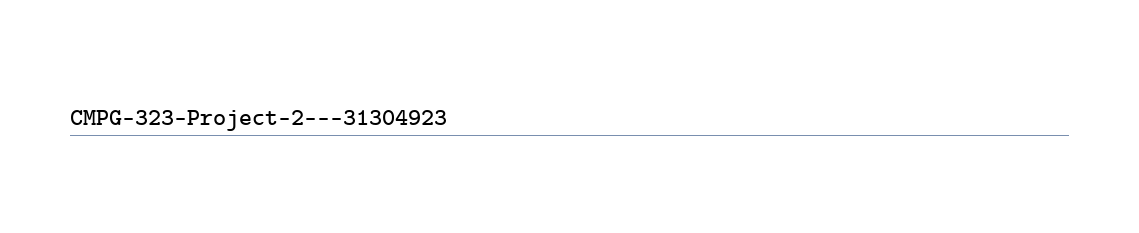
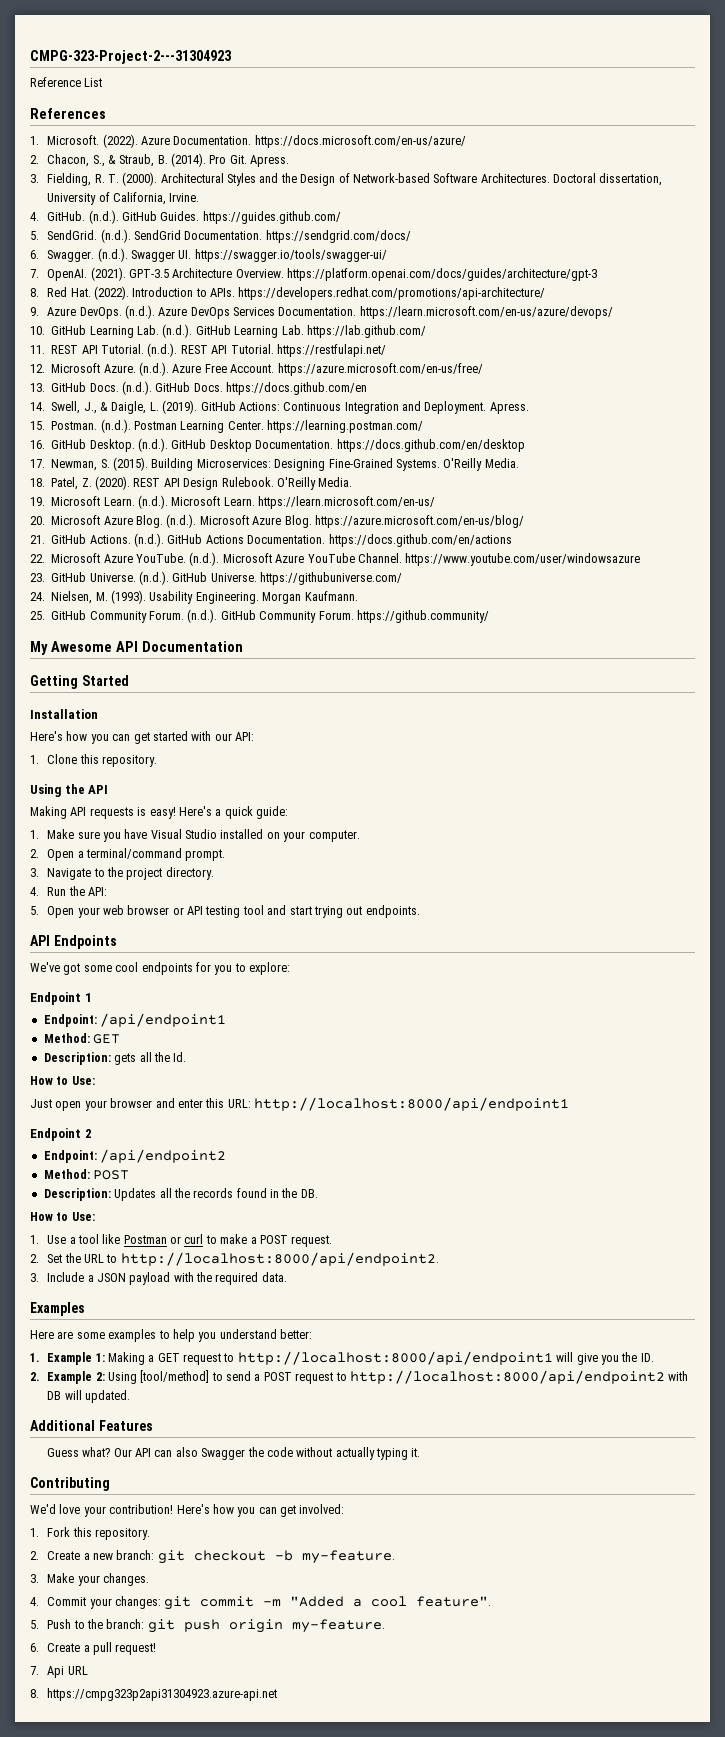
+ Reference List
+ References
+ 1. Microsoft. (2022). Azure Documentation. https://docs.microsoft.com/en-us/azure/
+ 2. Chacon, S., & Straub, B. (2014). Pro Git. Apress.
+ 3. Fielding, R. T. (2000). Architectural Styles and the Design of Network-based Software Architectures. Doctoral dissertation, University of California, Irvine.
+ 4. GitHub. (n.d.). GitHub Guides. https://guides.github.com/
+ 5. SendGrid. (n.d.). SendGrid Documentation. https://sendgrid.com/docs/
+ 6. Swagger. (n.d.). Swagger UI. https://swagger.io/tools/swagger-ui/
+ 7. OpenAI. (2021). GPT-3.5 Architecture Overview. https://platform.openai.com/docs/guides/architecture/gpt-3
+ 8. Red Hat. (2022). Introduction to APIs. https://developers.redhat.com/promotions/api-architecture/
+ 9. Azure DevOps. (n.d.). Azure DevOps Services Documentation. https://learn.microsoft.com/en-us/azure/devops/
+ 10. GitHub Learning Lab. (n.d.). GitHub Learning Lab. https://lab.github.com/
+ 11. REST API Tutorial. (n.d.). REST API Tutorial. https://restfulapi.net/
+ 12. Microsoft Azure. (n.d.). Azure Free Account. https://azure.microsoft.com/en-us/free/
+ 13. GitHub Docs. (n.d.). GitHub Docs. https://docs.github.com/en
+ 14. Swell, J., & Daigle, L. (2019). GitHub Actions: Continuous Integration and Deployment. Apress.
+ 15. Postman. (n.d.). Postman Learning Center. https://learning.postman.com/
+ 16. GitHub Desktop. (n.d.). GitHub Desktop Documentation. https://docs.github.com/en/desktop
+ 17. Newman, S. (2015). Building Microservices: Designing Fine-Grained Systems. O'Reilly Media.
+ 18. Patel, Z. (2020). REST API Design Rulebook. O'Reilly Media.
+ 19. Microsoft Learn. (n.d.). Microsoft Learn. https://learn.microsoft.com/en-us/
+ 20. Microsoft Azure Blog. (n.d.). Microsoft Azure Blog. https://azure.microsoft.com/en-us/blog/
+ 21. GitHub Actions. (n.d.). GitHub Actions Documentation. https://docs.github.com/en/actions
+ 22. Microsoft Azure YouTube. (n.d.). Microsoft Azure YouTube Channel. https://www.youtube.com/user/windowsazure
+ 23. GitHub Universe. (n.d.). GitHub Universe. https://githubuniverse.com/
+ 24. Nielsen, M. (1993). Usability Engineering. Morgan Kaufmann.
+ 25. GitHub Community Forum. (n.d.). GitHub Community Forum. https://github.community/
+ My Awesome API Documentation
+ Getting Started
+ Installation
+ Here's how you can get started with our API:
+ 1. Clone this repository.
+ Using the API
+ Making API requests is easy! Here's a quick guide:
+ 1. Make sure you have Visual Studio installed on your computer.
+ 2. Open a terminal/command prompt.
+ 3. Navigate to the project directory.
+ 4. Run the API:
+ 5. Open your web browser or API testing tool and start trying out endpoints.
+ API Endpoints
+ We've got some cool endpoints for you to explore:
+ Endpoint 1
+ Endpoint: /api/endpoint1
+ Method: GET
+ Description: gets all the Id.
+ How to Use:
+ Just open your browser and enter this URL: http://localhost:8000/api/endpoint1
+ Endpoint 2
+ Endpoint: /api/endpoint2
+ Method: POST
+ Description: Updates all the records found in the DB.
+ How to Use:
+ 1. Use a tool like Postman or curl to make a POST request.
+ 2. Set the URL to http://localhost:8000/api/endpoint2.
+ 3. Include a JSON payload with the required data.
+ Examples
+ Here are some examples to help you understand better:
+ 1. Example 1: Making a GET request to http://localhost:8000/api/endpoint1 will give you the ID.
+ 2. Example 2: Using [tool/method] to send a POST request to http://localhost:8000/api/endpoint2 with DB will updated.
+ Additional Features
+ Guess what? Our API can also Swagger the code without actually typing it.
+ Contributing
+ We'd love your contribution! Here's how you can get involved:
+ 1. Fork this repository.
+ 2. Create a new branch: git checkout -b my-feature.
+ 3. Make your changes.
+ 4. Commit your changes: git commit -m "Added a cool feature".
+ 5. Push to the branch: git push origin my-feature.
+ 6. Create a pull request!
+ 7. Api URL
+ 8. https://cmpg323p2api31304923.azure-api.net

